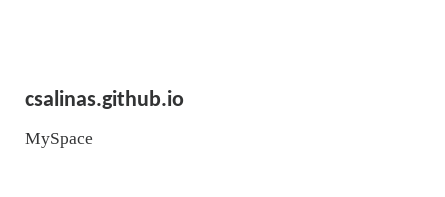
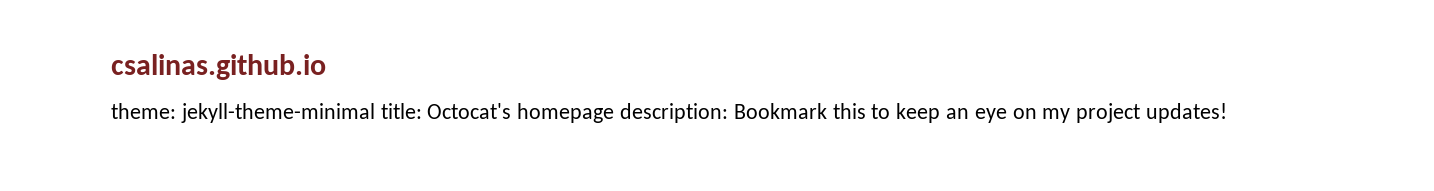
- MySpace
+ theme: jekyll-theme-minimal title: Octocat's homepage description: Bookmark this to keep an eye on my project updates!

